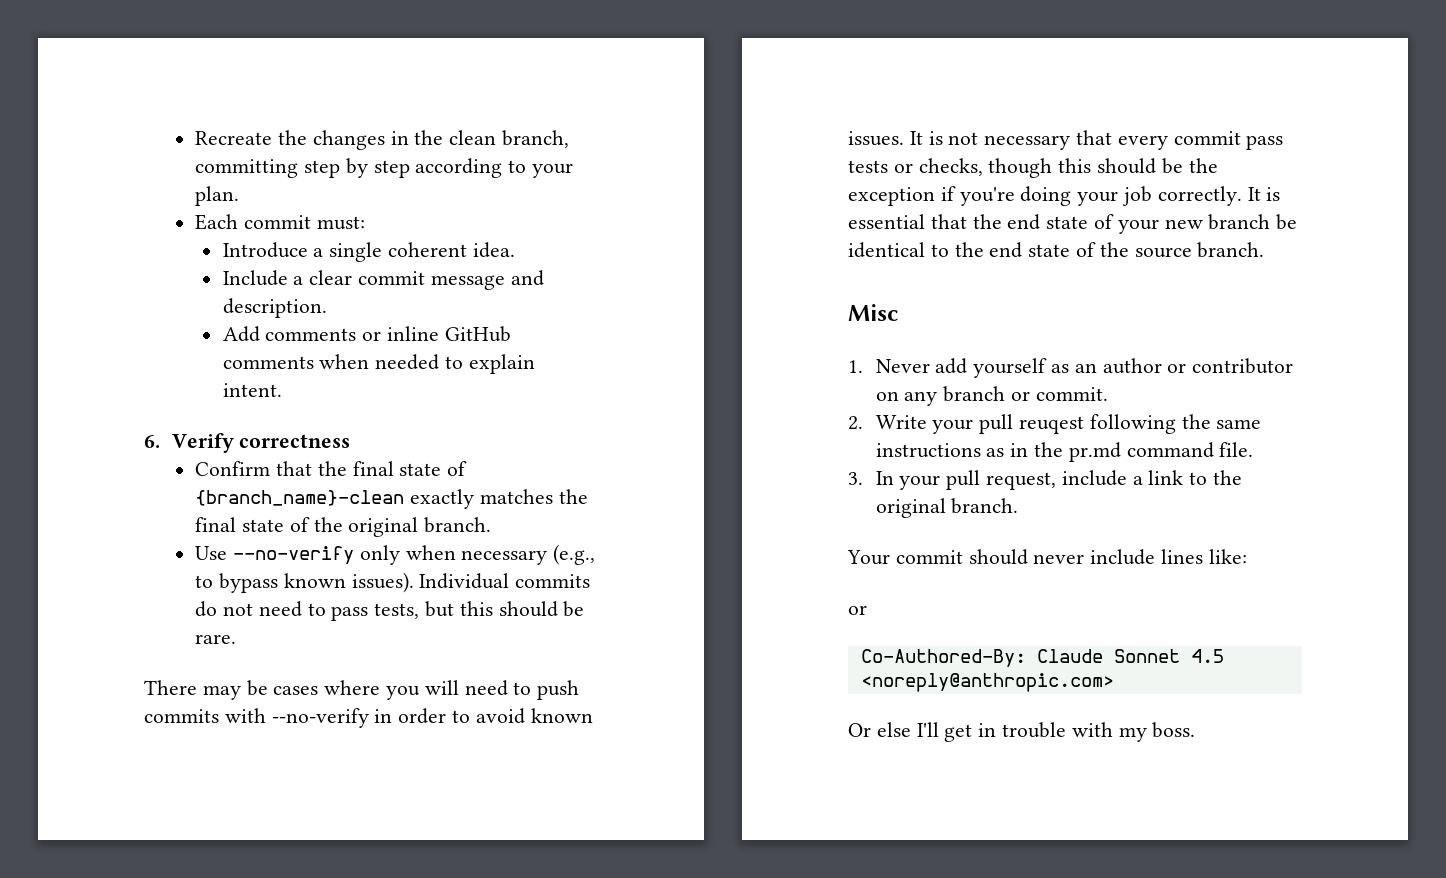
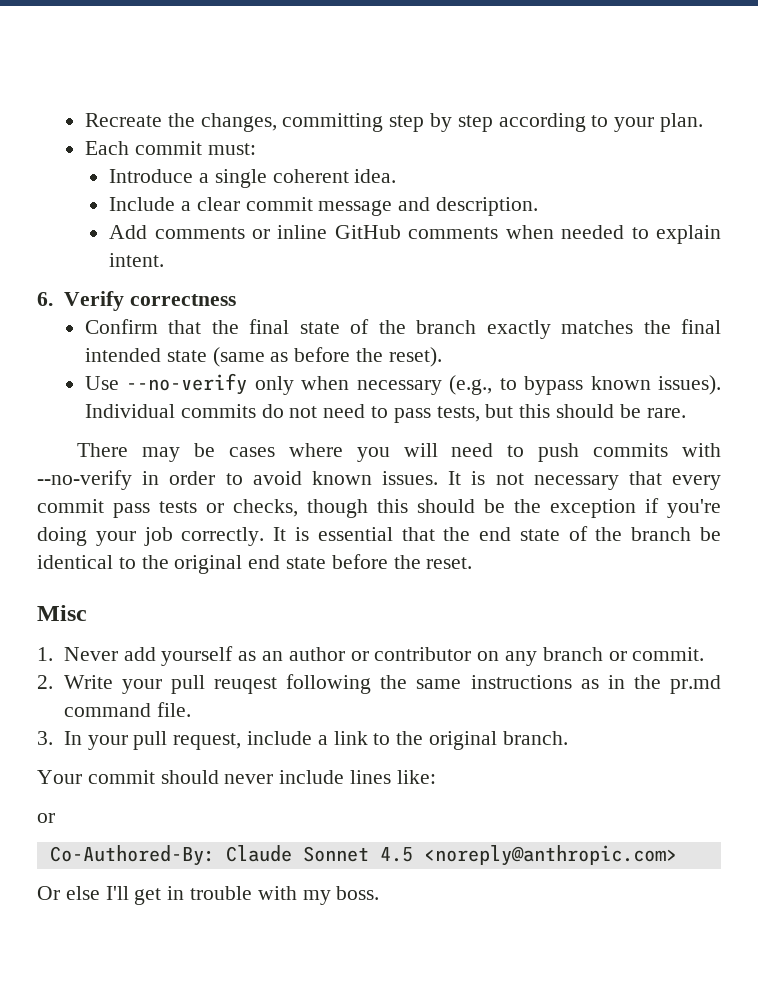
- Recreate the changes in the clean branch, committing step by step according to your plan.
+ Recreate the changes, committing step by step according to your plan.
- Confirm that the final state of {branch_name}-clean exactly matches the final state of the original branch.
+ Confirm that the final state of the branch exactly matches the final intended state (same as before the reset).
- It is essential that the end state of your new branch be identical to the end state of the source branch.
+ It is essential that the end state of the branch be identical to the original end state before the reset.

